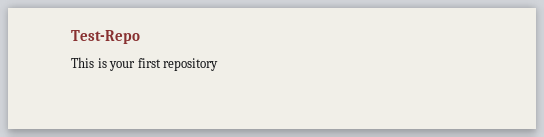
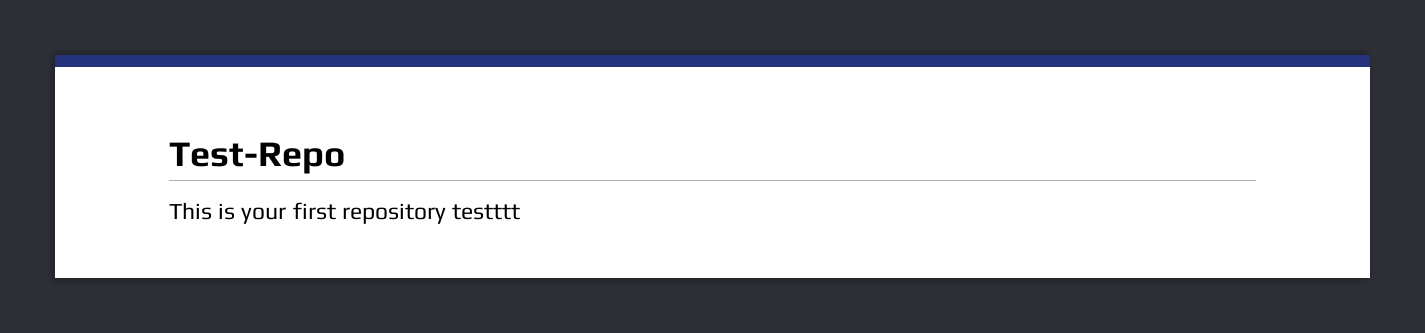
- This is your first repository
+ This is your first repository testttt

